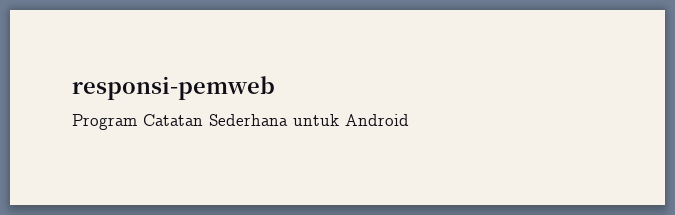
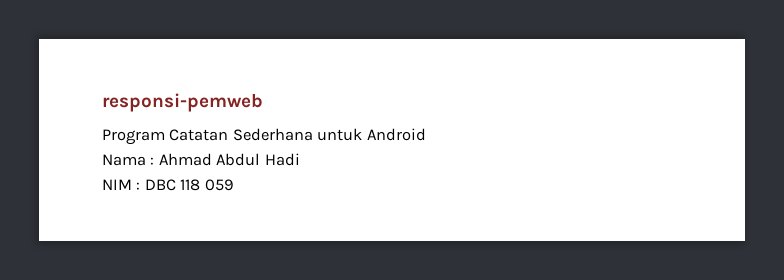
+ Nama : Ahmad Abdul Hadi
+ NIM : DBC 118 059

